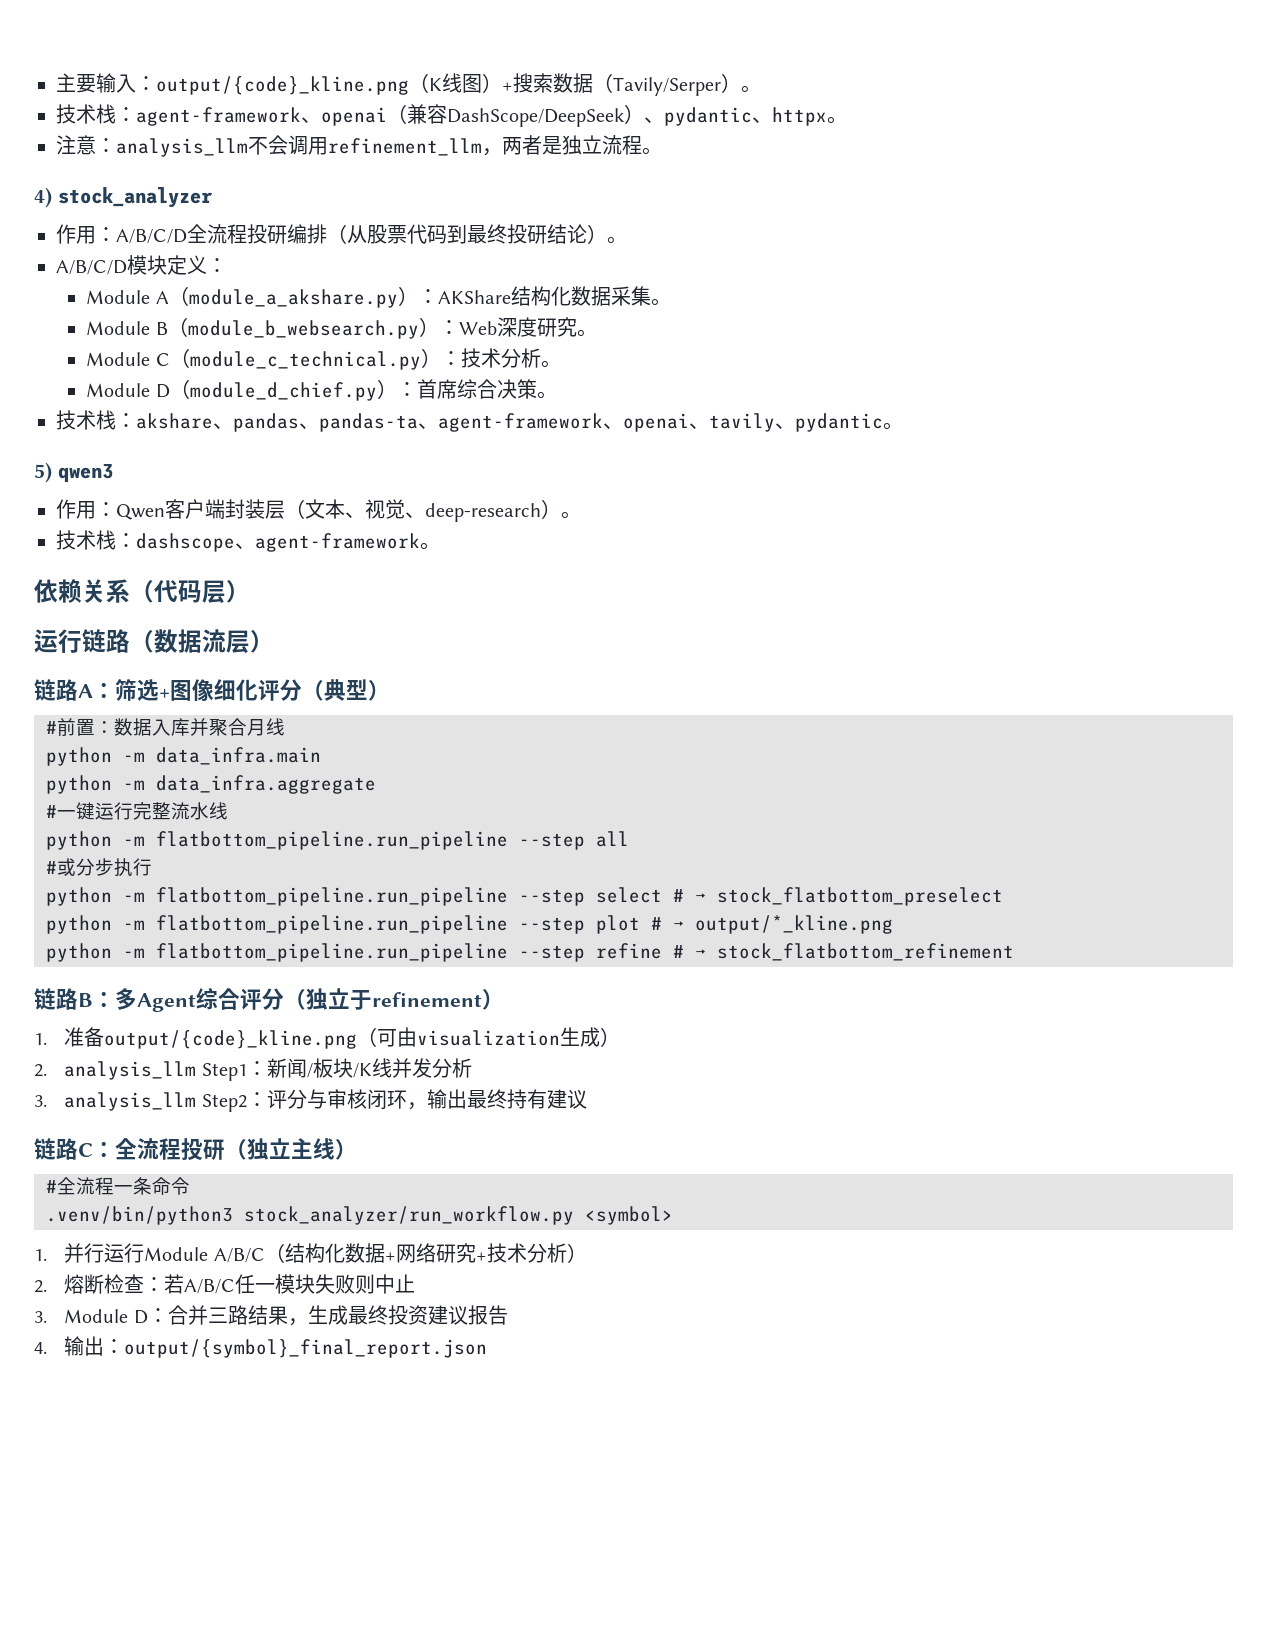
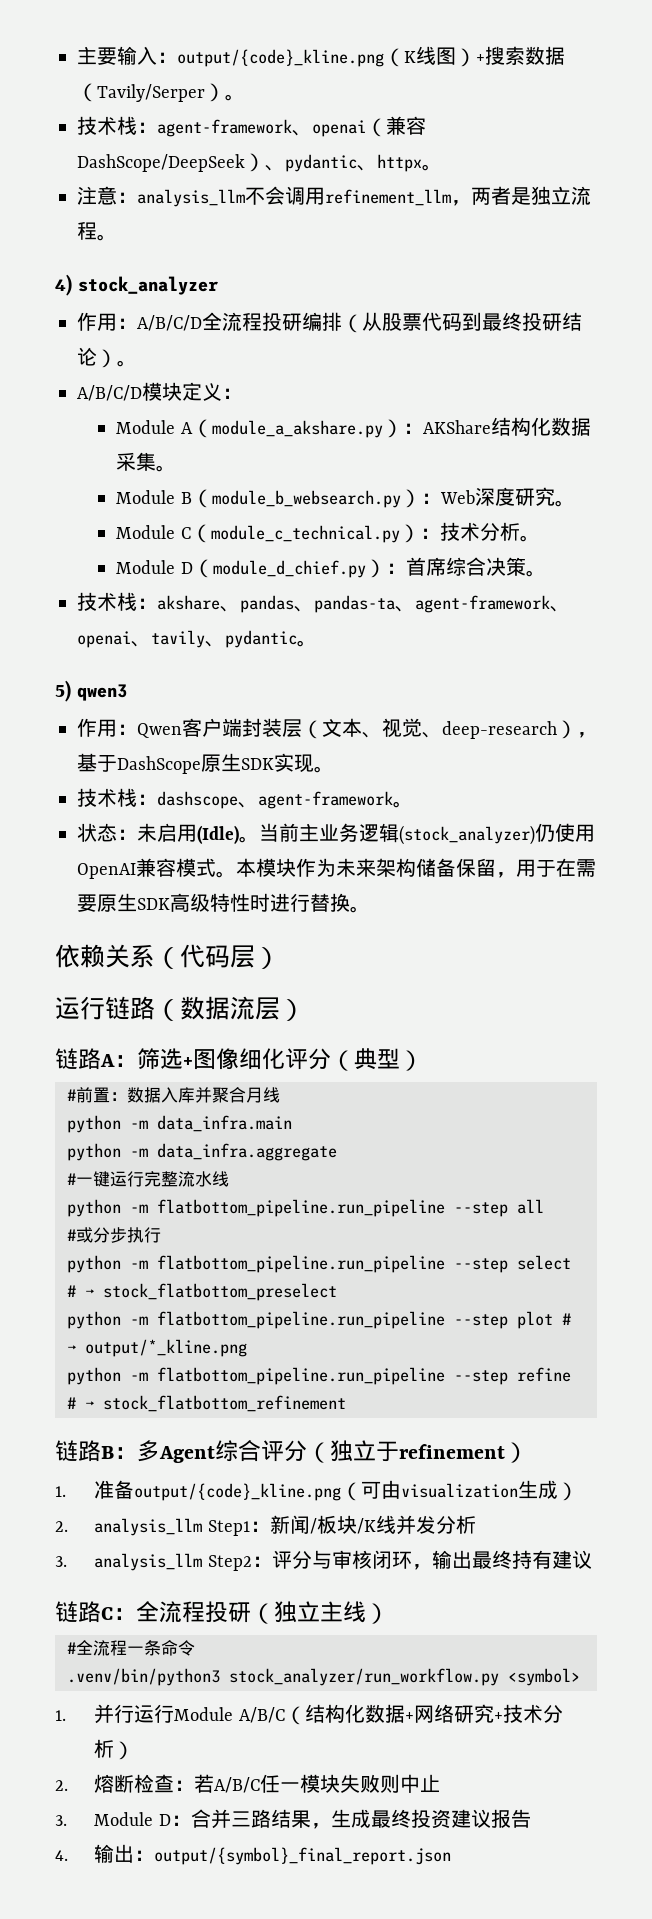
- 作用：Qwen客户端封装层（文本、视觉、deep-research）。
+ 作用：Qwen客户端封装层（文本、视觉、deep-research），基于DashScope原生SDK实现。
+ 状态：未启用(Idle)。当前主业务逻辑(stock_analyzer)仍使用OpenAI兼容模式。本模块作为未来架构储备保留，用于在需要原生SDK高级特性时进行替换。

